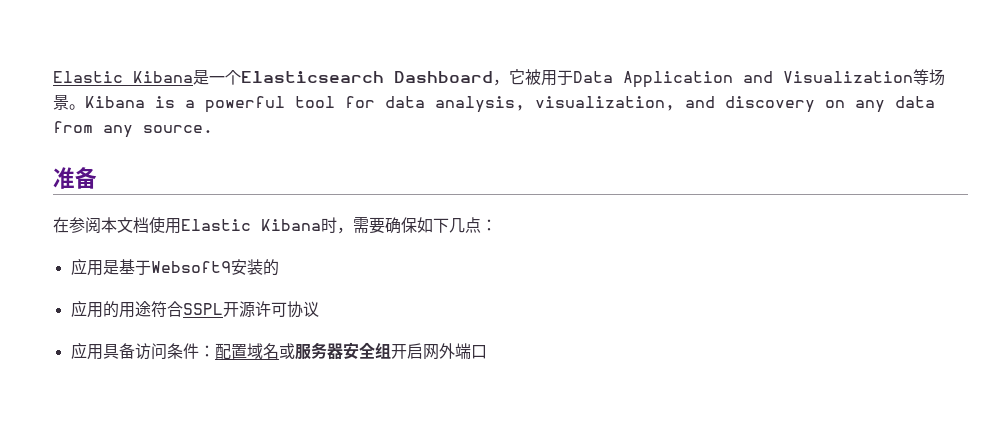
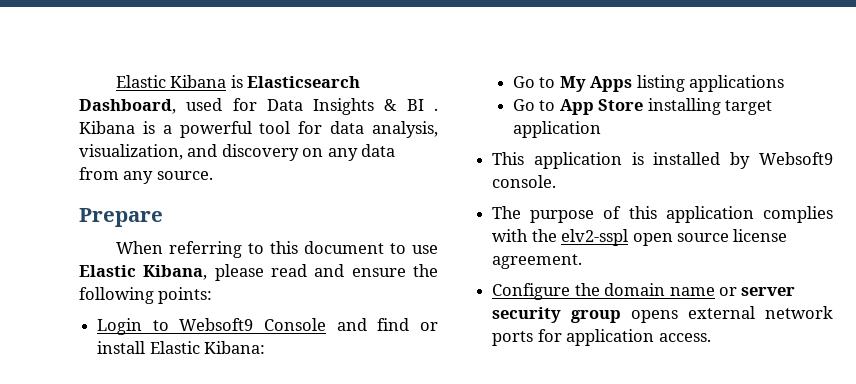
- Elastic Kibana是一个Elasticsearch Dashboard，它被用于Data Application and Visualization等场景。
+ Elastic Kibana is Elasticsearch Dashboard, used for Data Insights & BI .
- 准备
- 在参阅本文档使用Elastic Kibana时，需要确保如下几点：
- 应用是基于Websoft9安装的
- 应用的用途符合SSPL开源许可协议
- 应用具备访问条件：配置域名或服务器安全组开启网外端口
+ Prepare
+ When referring to this document to use Elastic Kibana, please read and ensure the following points:
+ Login to Websoft9 Console and find or install Elastic Kibana:
+ Go to My Apps listing applications
+ Go to App Store installing target application
+ This application is installed by Websoft9 console.
+ The purpose of this application complies with the elv2-sspl open source license agreement.
+ Configure the domain name or server security group opens external network ports for application access.

